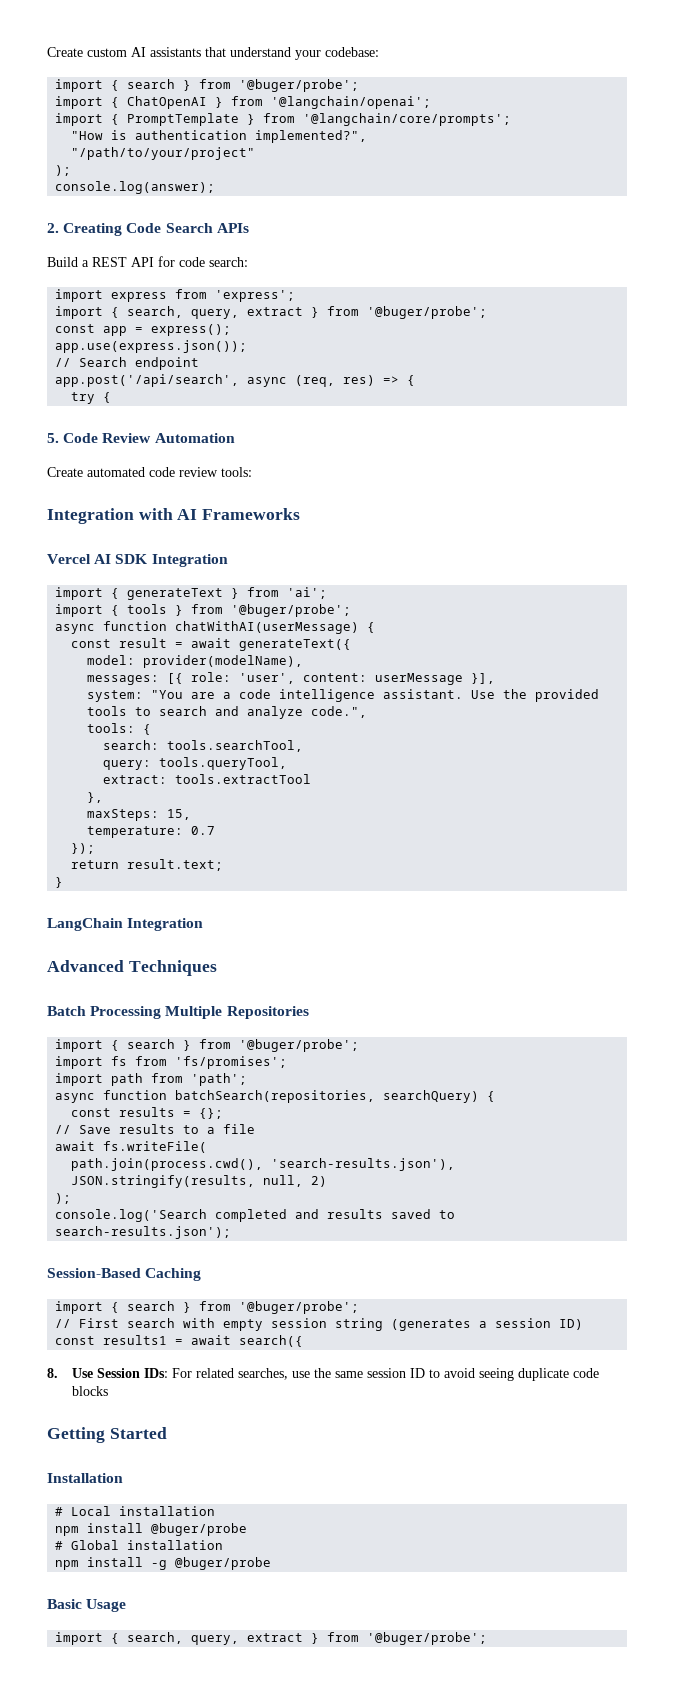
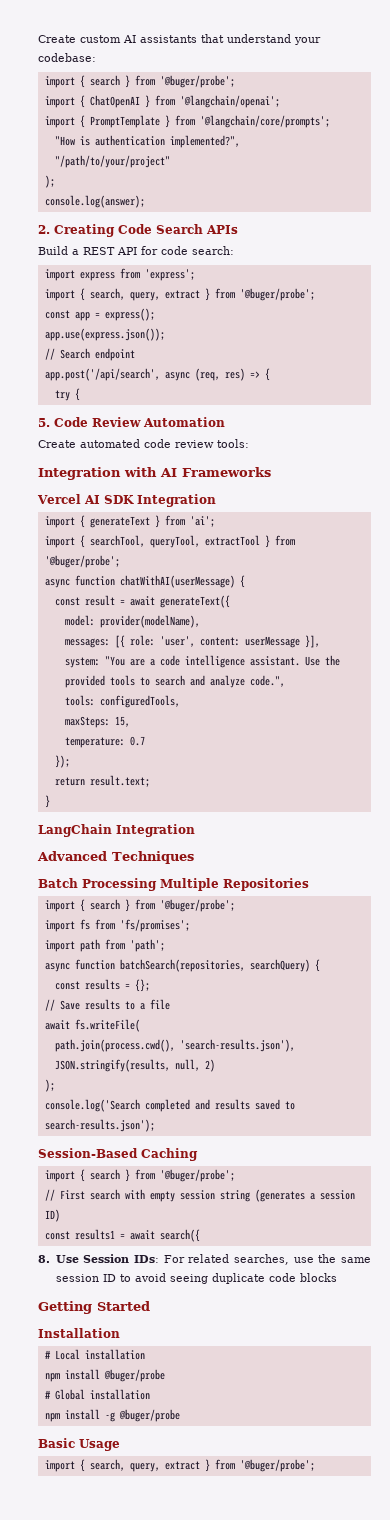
- import { tools } from '@buger/probe';
+ import { searchTool, queryTool, extractTool } from '@buger/probe';
- tools: {
- search: tools.searchTool,
- query: tools.queryTool,
- extract: tools.extractTool
- },
+ tools: configuredTools,

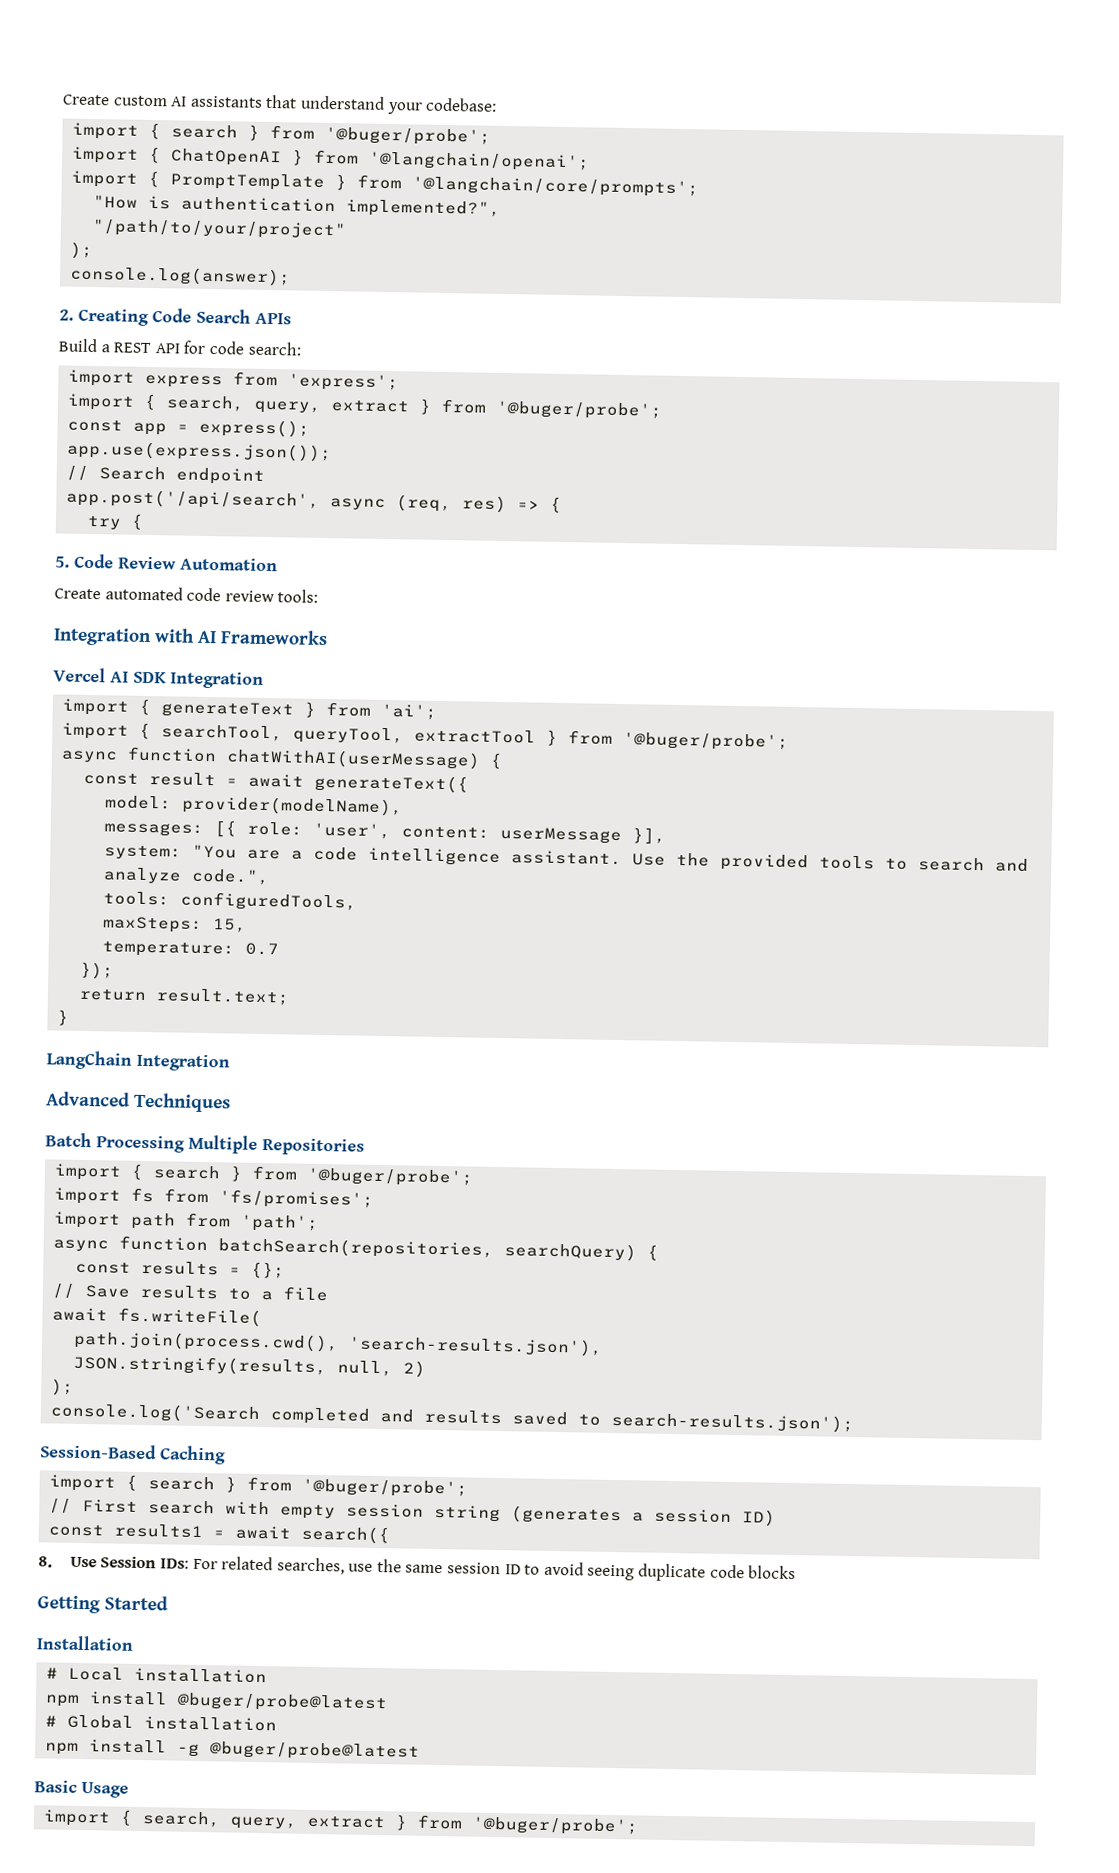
- npm install @buger/probe
+ npm install @buger/probe@latest
- npm install -g @buger/probe
+ npm install -g @buger/probe@latest

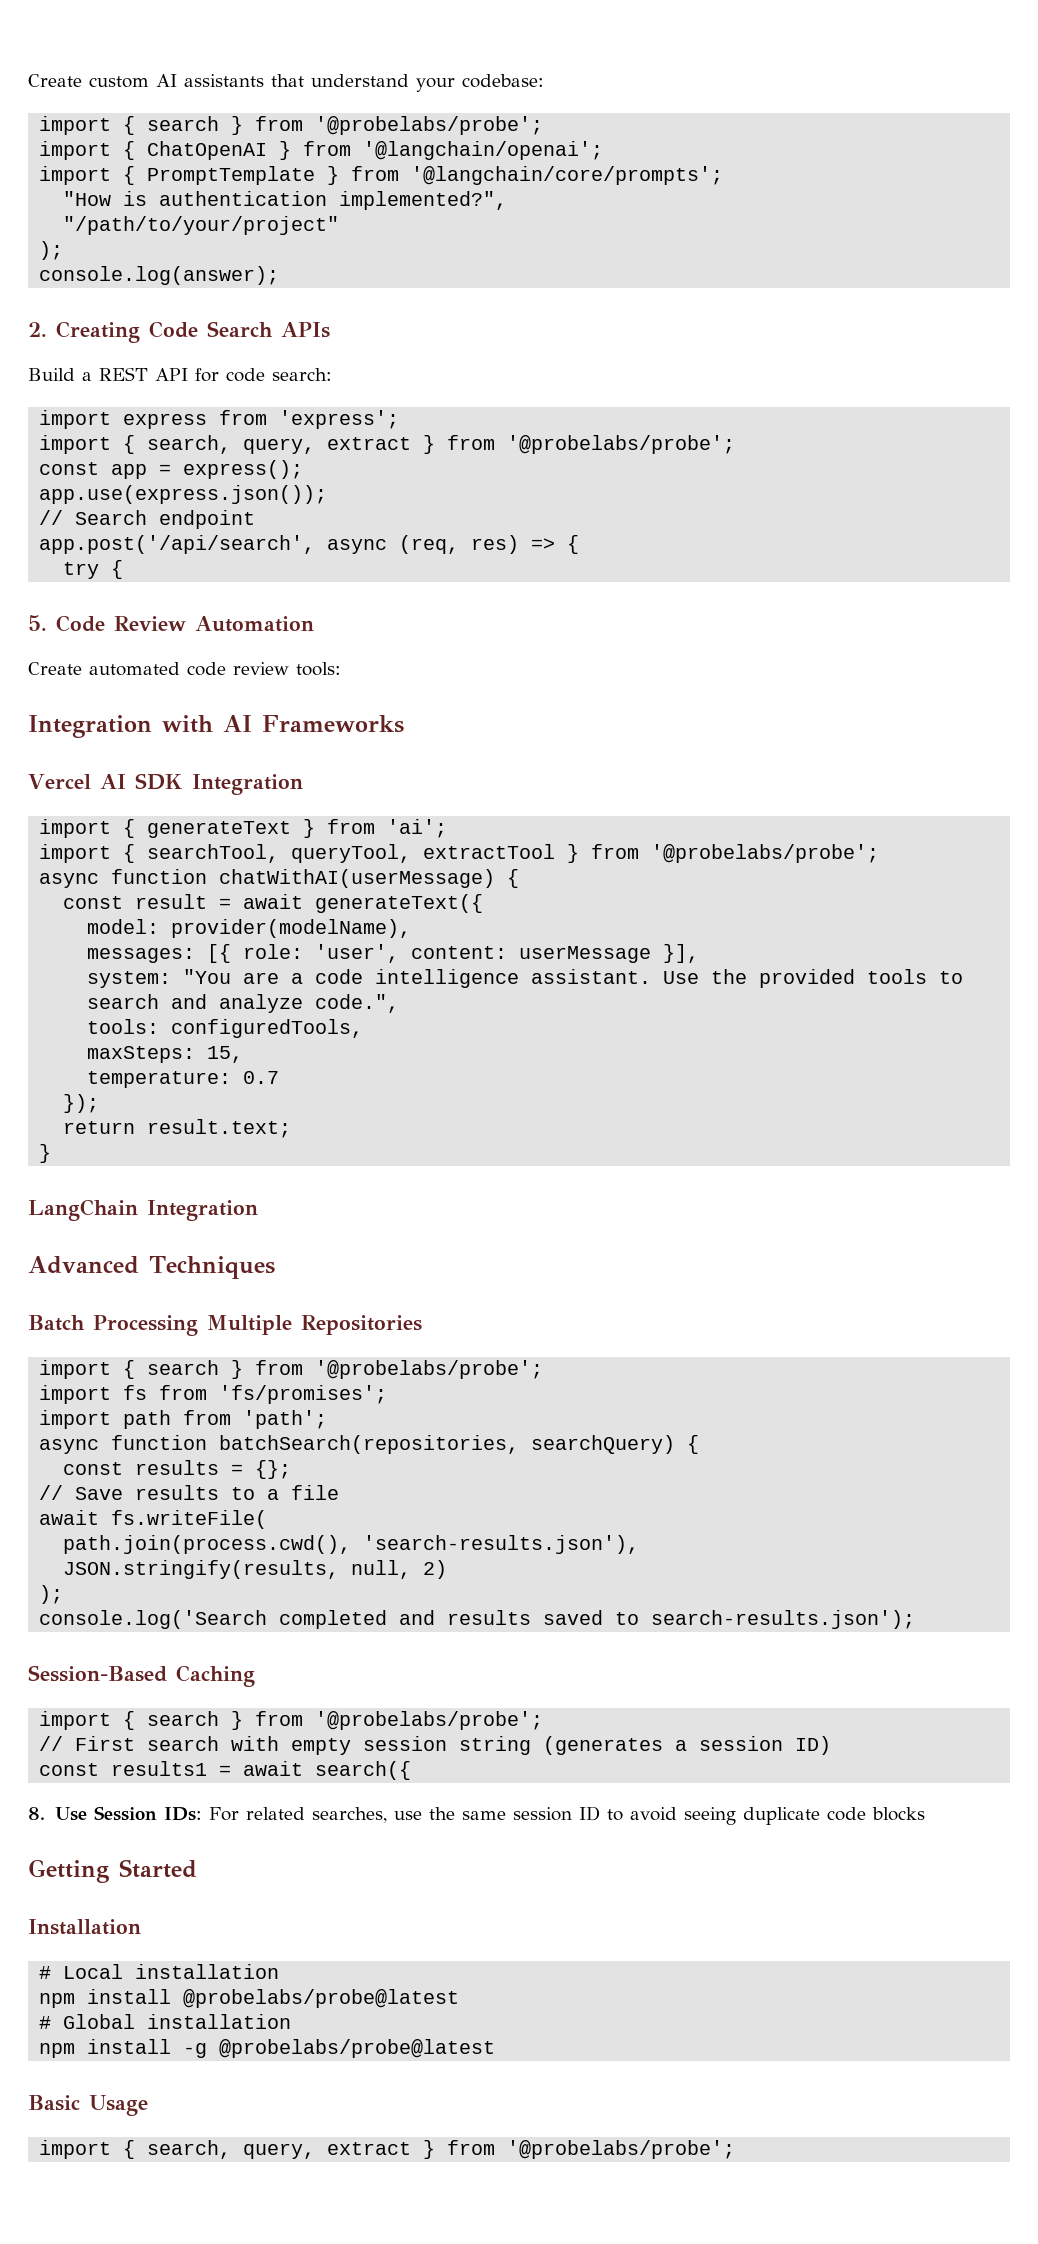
  Create custom AI assistants that understand your codebase:
- import { search } from '@buger/probe';
+ import { search } from '@probelabs/probe';
  import express from 'express';
- import { search, query, extract } from '@buger/probe';
+ import { search, query, extract } from '@probelabs/probe';
- import { searchTool, queryTool, extractTool } from '@buger/probe';
+ import { searchTool, queryTool, extractTool } from '@probelabs/probe';
  Batch Processing Multiple Repositories
- import { search } from '@buger/probe';
+ import { search } from '@probelabs/probe';
  Session-Based Caching
- import { search } from '@buger/probe';
+ import { search } from '@probelabs/probe';
- npm install @buger/probe@latest
+ npm install @probelabs/probe@latest
- npm install -g @buger/probe@latest
+ npm install -g @probelabs/probe@latest
  Basic Usage
- import { search, query, extract } from '@buger/probe';
+ import { search, query, extract } from '@probelabs/probe';

